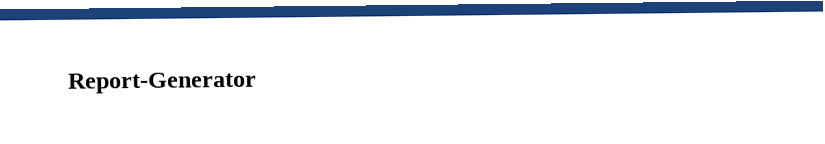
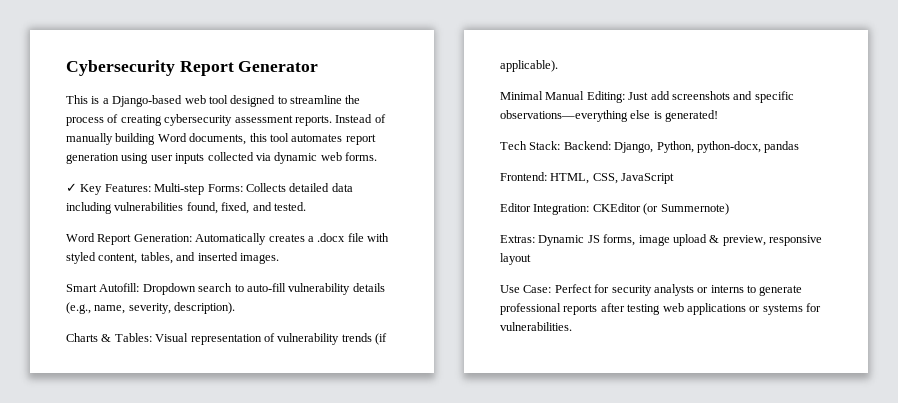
- Report-Generator
+ Cybersecurity Report Generator
+ This is a Django-based web tool designed to streamline the process of creating cybersecurity assessment reports. Instead of manually building Word documents, this tool automates report generation using user inputs collected via dynamic web forms.
+ ✓ Key Features: Multi-step Forms: Collects detailed data including vulnerabilities found, fixed, and tested.
+ Word Report Generation: Automatically creates a .docx file with styled content, tables, and inserted images.
+ Smart Autofill: Dropdown search to auto-fill vulnerability details (e.g., name, severity, description).
+ Charts & Tables: Visual representation of vulnerability trends (if applicable).
+ Minimal Manual Editing: Just add screenshots and specific observations—everything else is generated!
+ Tech Stack: Backend: Django, Python, python-docx, pandas
+ Frontend: HTML, CSS, JavaScript
+ Editor Integration: CKEditor (or Summernote)
+ Extras: Dynamic JS forms, image upload & preview, responsive layout
+ Use Case: Perfect for security analysts or interns to generate professional reports after testing web applications or systems for vulnerabilities.

